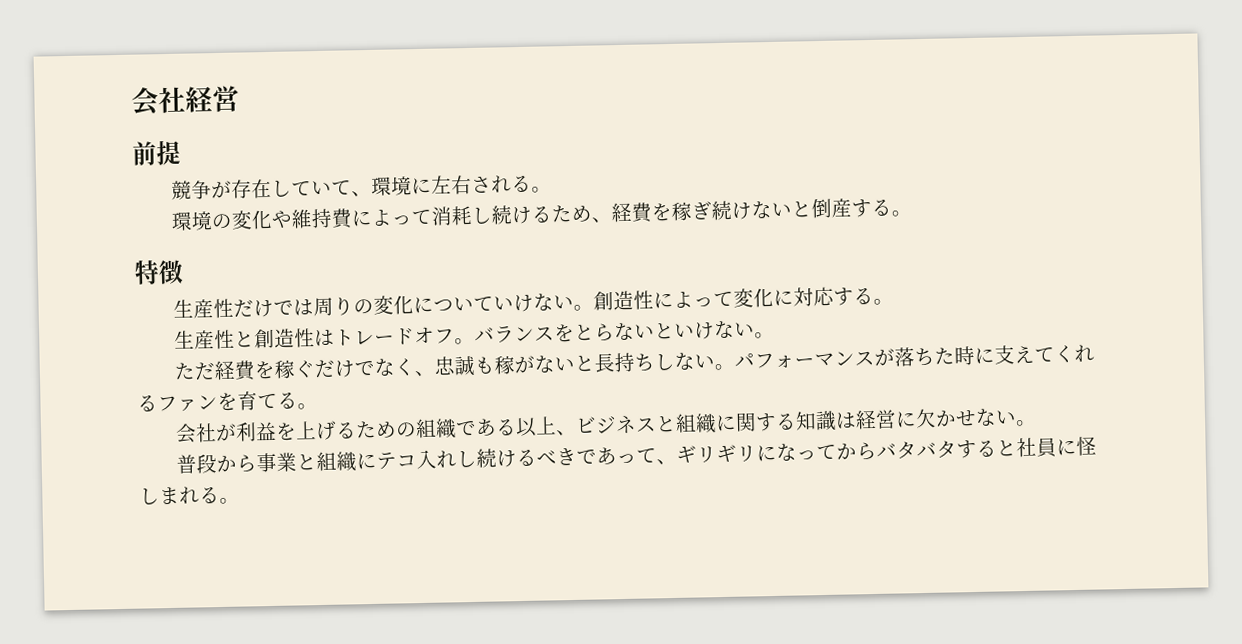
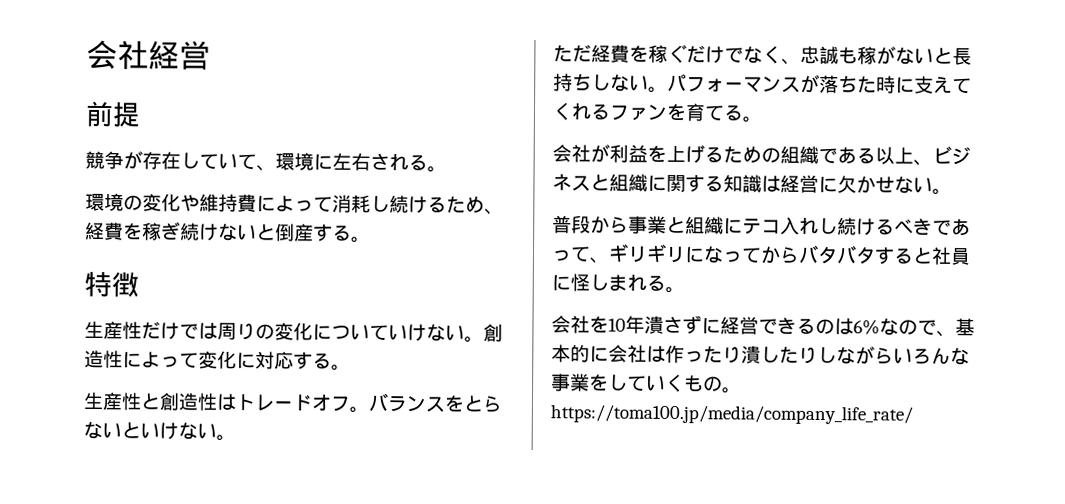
+ 会社を10年潰さずに経営できるのは6%なので、基本的に会社は作ったり潰したりしながらいろんな事業をしていくもの。https://toma100.jp/media/company_life_rate/

